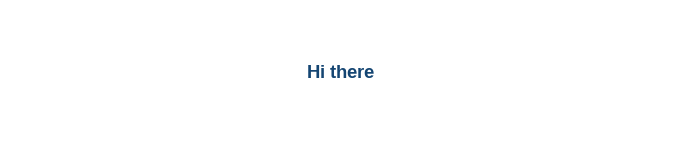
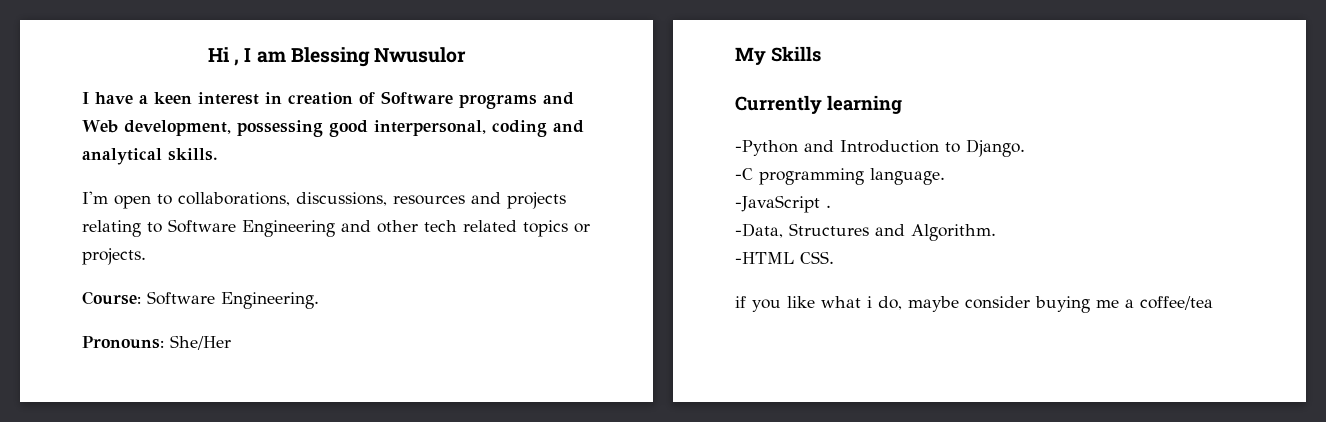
- Hi there
+ Hi , I am Blessing Nwusulor
+ I have a keen interest in creation of Software programs and Web development, possessing good interpersonal, coding and analytical skills.
+ I'm open to collaborations, discussions, resources and projects relating to Software Engineering and other tech related topics or projects.
+ Course: Software Engineering.
+ Pronouns: She/Her
+ My Skills
+ Currently learning
+ -Python and Introduction to Django.
+ -C programming language.
+ -JavaScript .
+ -Data, Structures and Algorithm.
+ -HTML CSS.
+ if you like what i do, maybe consider buying me a coffee/tea

